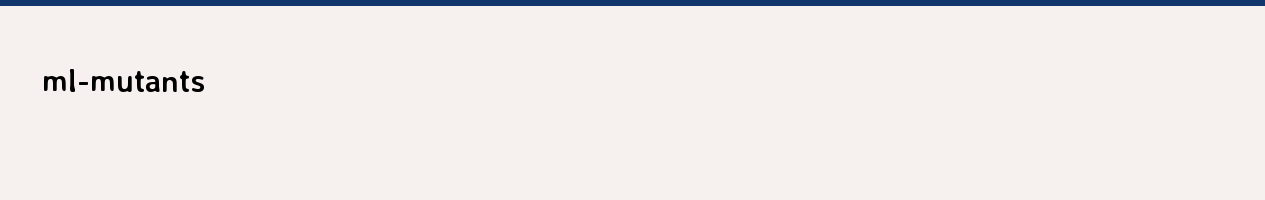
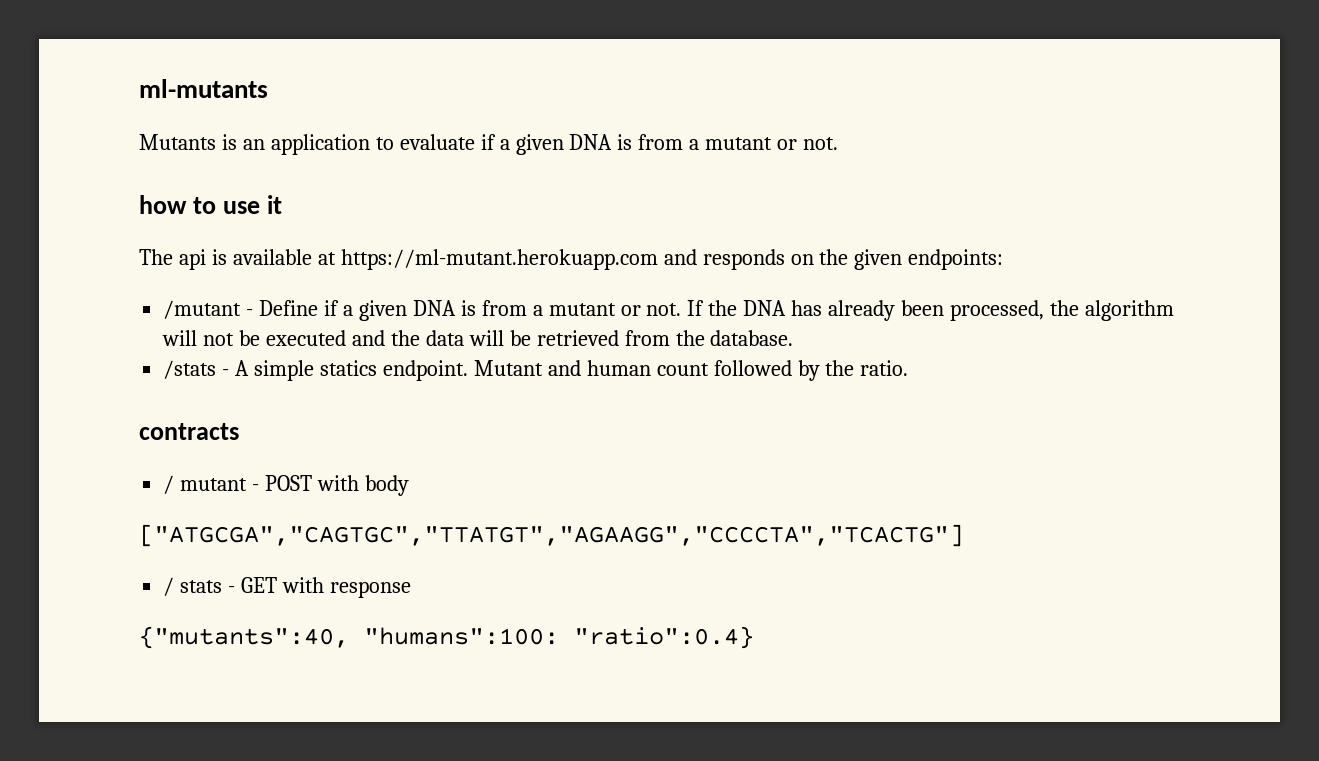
+ Mutants is an application to evaluate if a given DNA is from a mutant or not.
+ how to use it
+ The api is available at https://ml-mutant.herokuapp.com and responds on the given endpoints:
+ /mutant - Define if a given DNA is from a mutant or not. If the DNA has already been processed, the algorithm will not be executed and the data will be retrieved from the database.
+ /stats - A simple statics endpoint. Mutant and human count followed by the ratio.
+ contracts
+ / mutant - POST with body
+ ["ATGCGA","CAGTGC","TTATGT","AGAAGG","CCCCTA","TCACTG"]
+ / stats - GET with response
+ {"mutants":40, "humans":100: "ratio":0.4}

